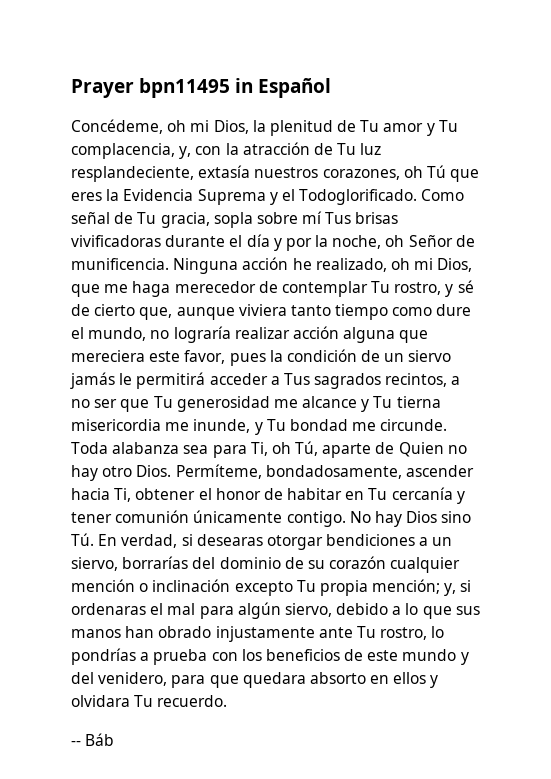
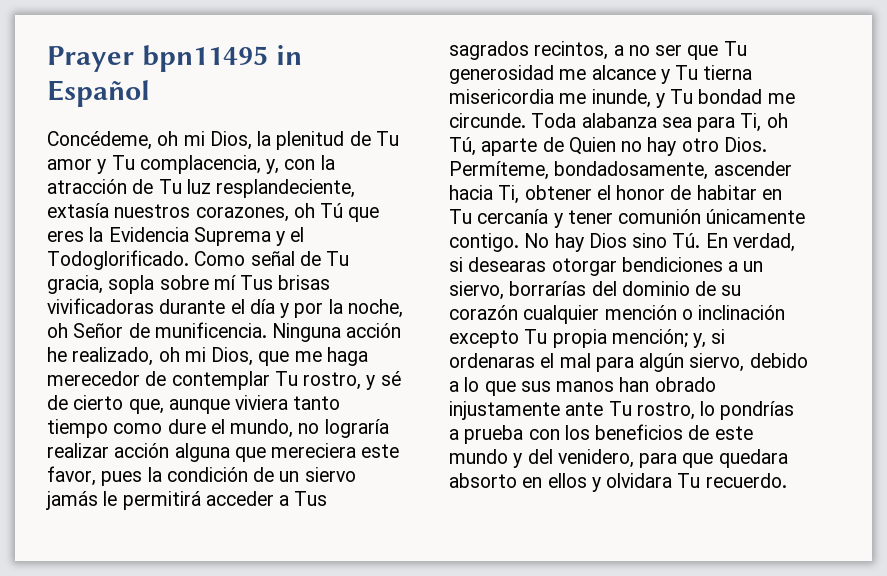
- -- Báb

